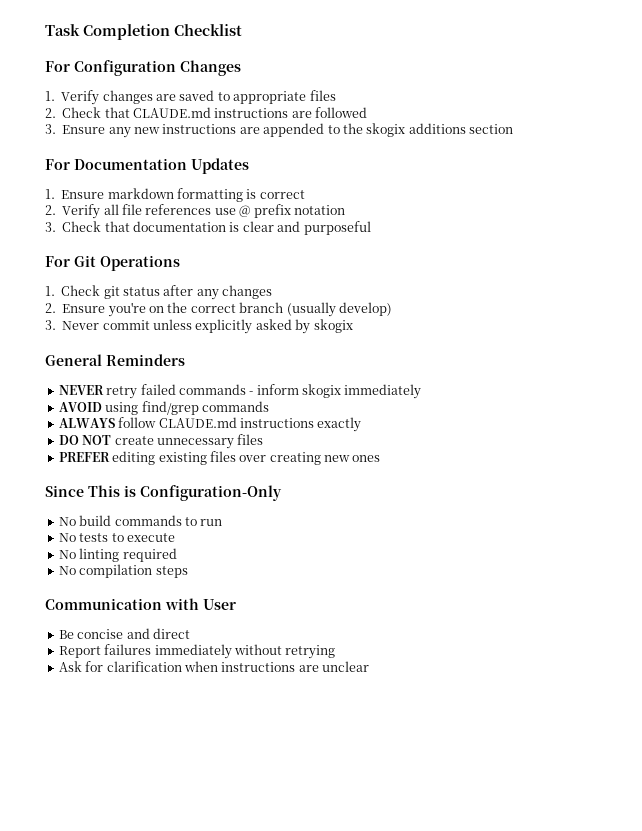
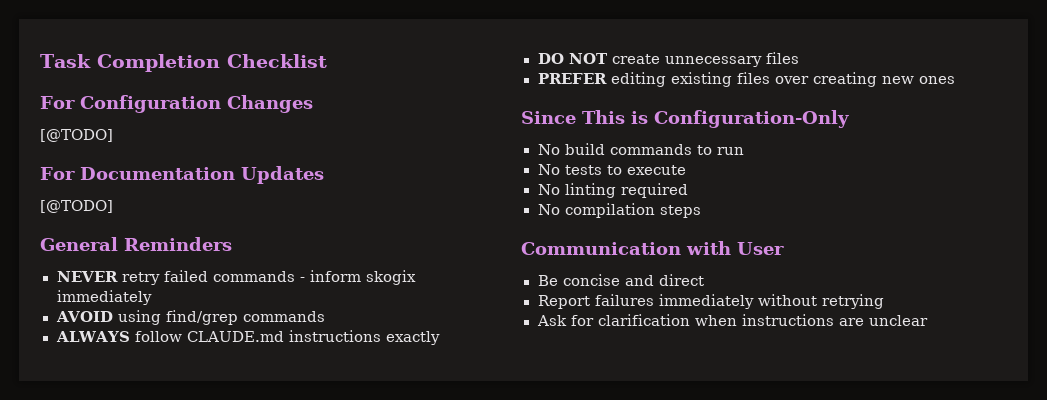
  For Configuration Changes
- 1. Verify changes are saved to appropriate files
- 2. Check that CLAUDE.md instructions are followed
- 3. Ensure any new instructions are appended to the skogix additions section
+ [@TODO]
  For Documentation Updates
- 1. Ensure markdown formatting is correct
- 2. Verify all file references use @ prefix notation
- 3. Check that documentation is clear and purposeful
- For Git Operations
- 1. Check git status after any changes
- 2. Ensure you're on the correct branch (usually develop)
- 3. Never commit unless explicitly asked by skogix
+ [@TODO]

